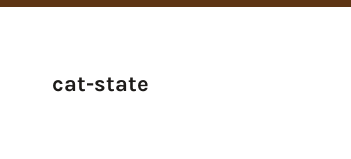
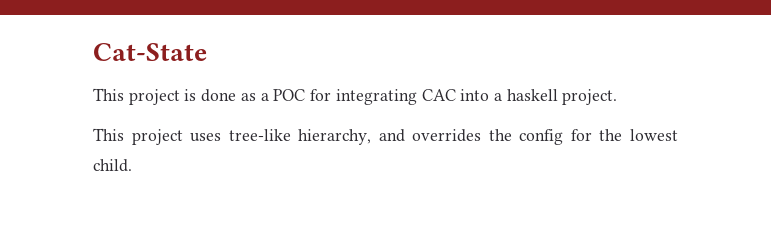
- cat-state
+ Cat-State
+ This project is done as a POC for integrating CAC into a haskell project.
+ This project uses tree-like hierarchy, and overrides the config for the lowest child.

